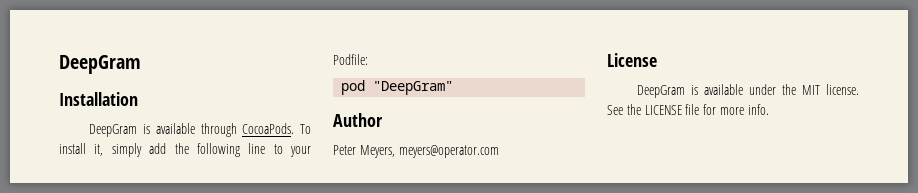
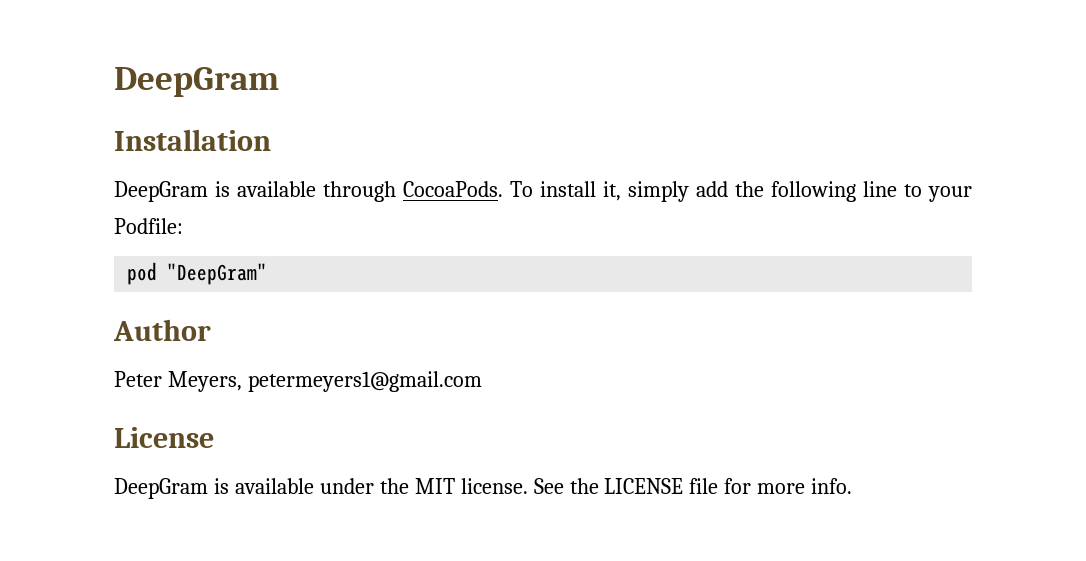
- Peter Meyers, meyers@operator.com
+ Peter Meyers, petermeyers1@gmail.com

